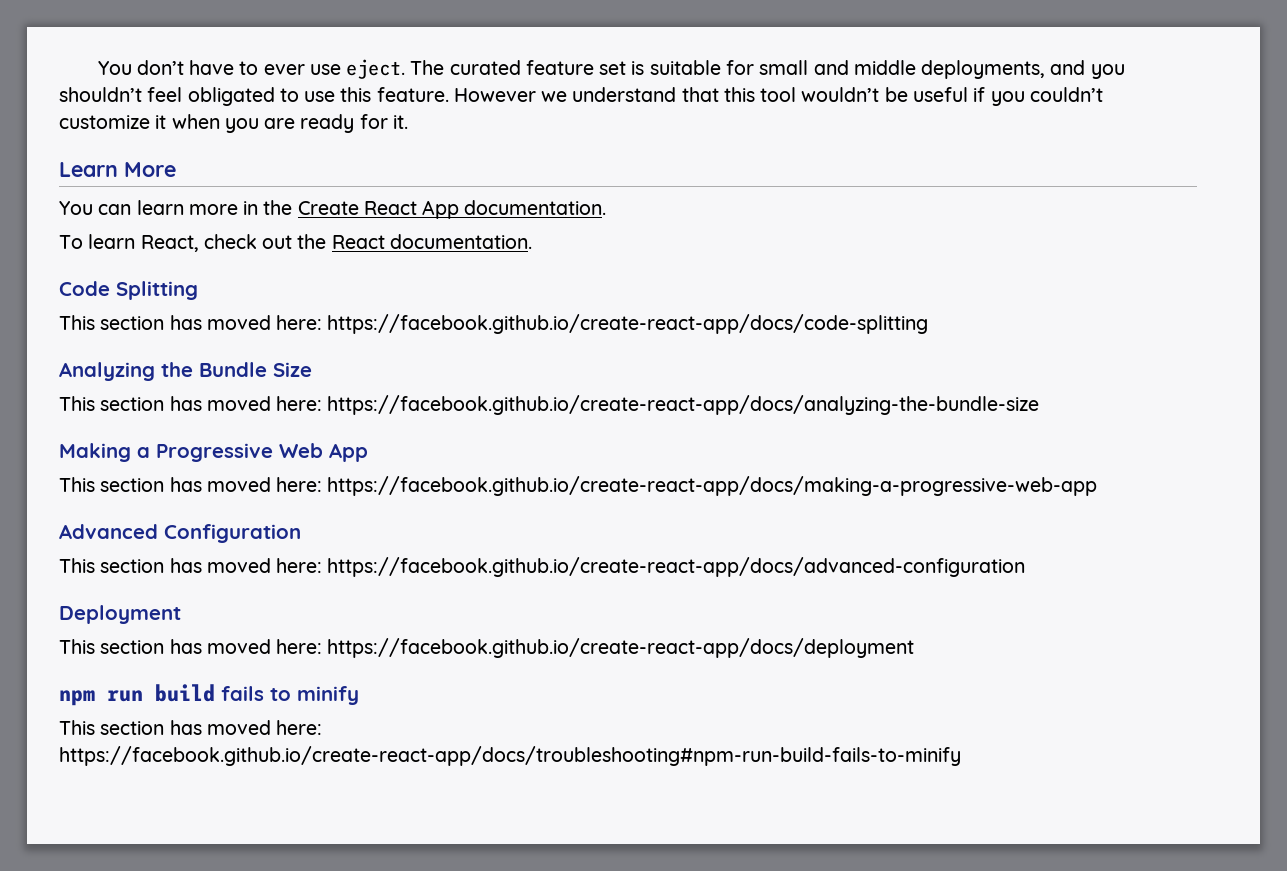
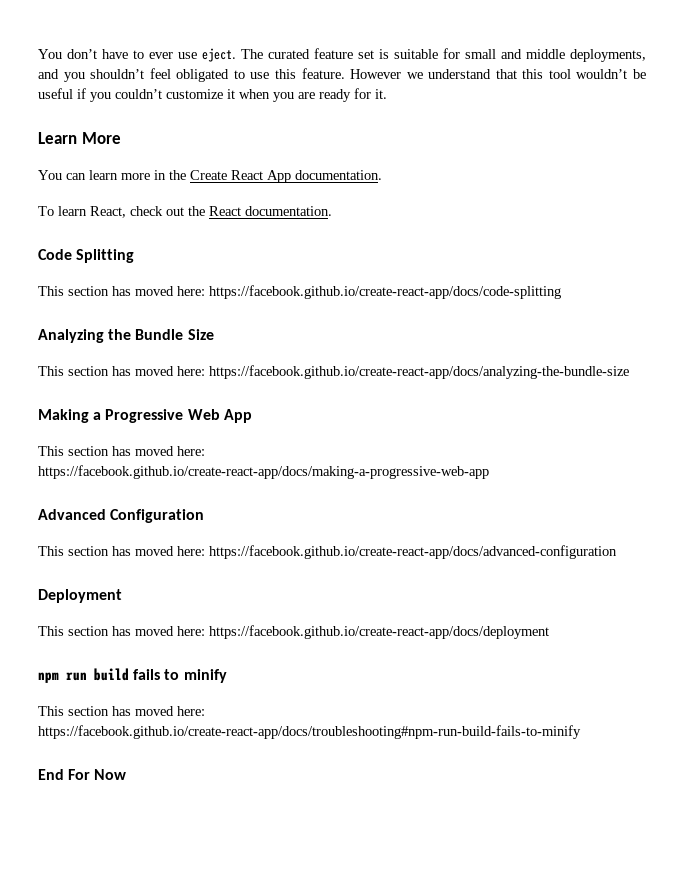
+ End For Now

